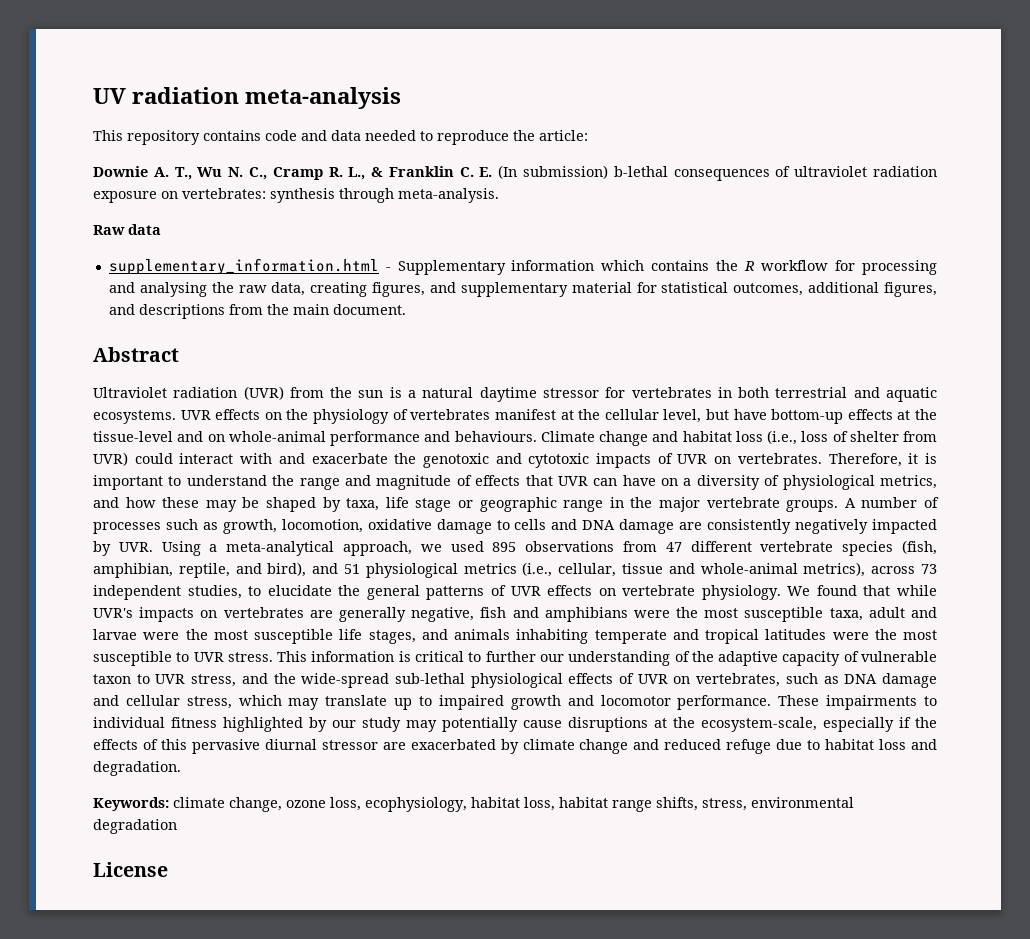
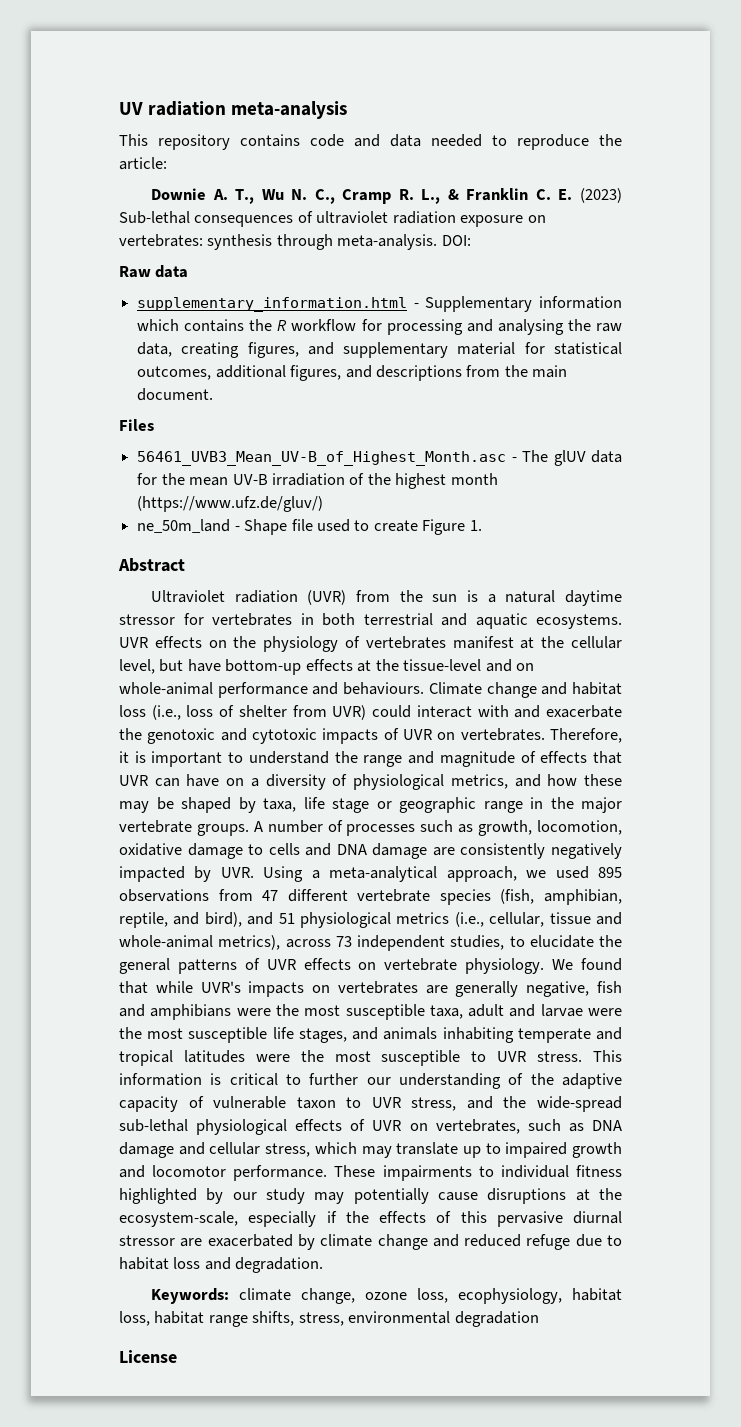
- Downie A. T., Wu N. C., Cramp R. L., & Franklin C. E. (In submission) b-lethal consequences of ultraviolet radiation exposure on vertebrates: synthesis through meta-analysis.
+ Downie A. T., Wu N. C., Cramp R. L., & Franklin C. E. (2023) Sub-lethal consequences of ultraviolet radiation exposure on vertebrates: synthesis through meta-analysis. DOI:
+ Files
+ 56461_UVB3_Mean_UV-B_of_Highest_Month.asc - The glUV data for the mean UV-B irradiation of the highest month (https://www.ufz.de/gluv/)
+ ne_50m_land - Shape file used to create Figure 1.

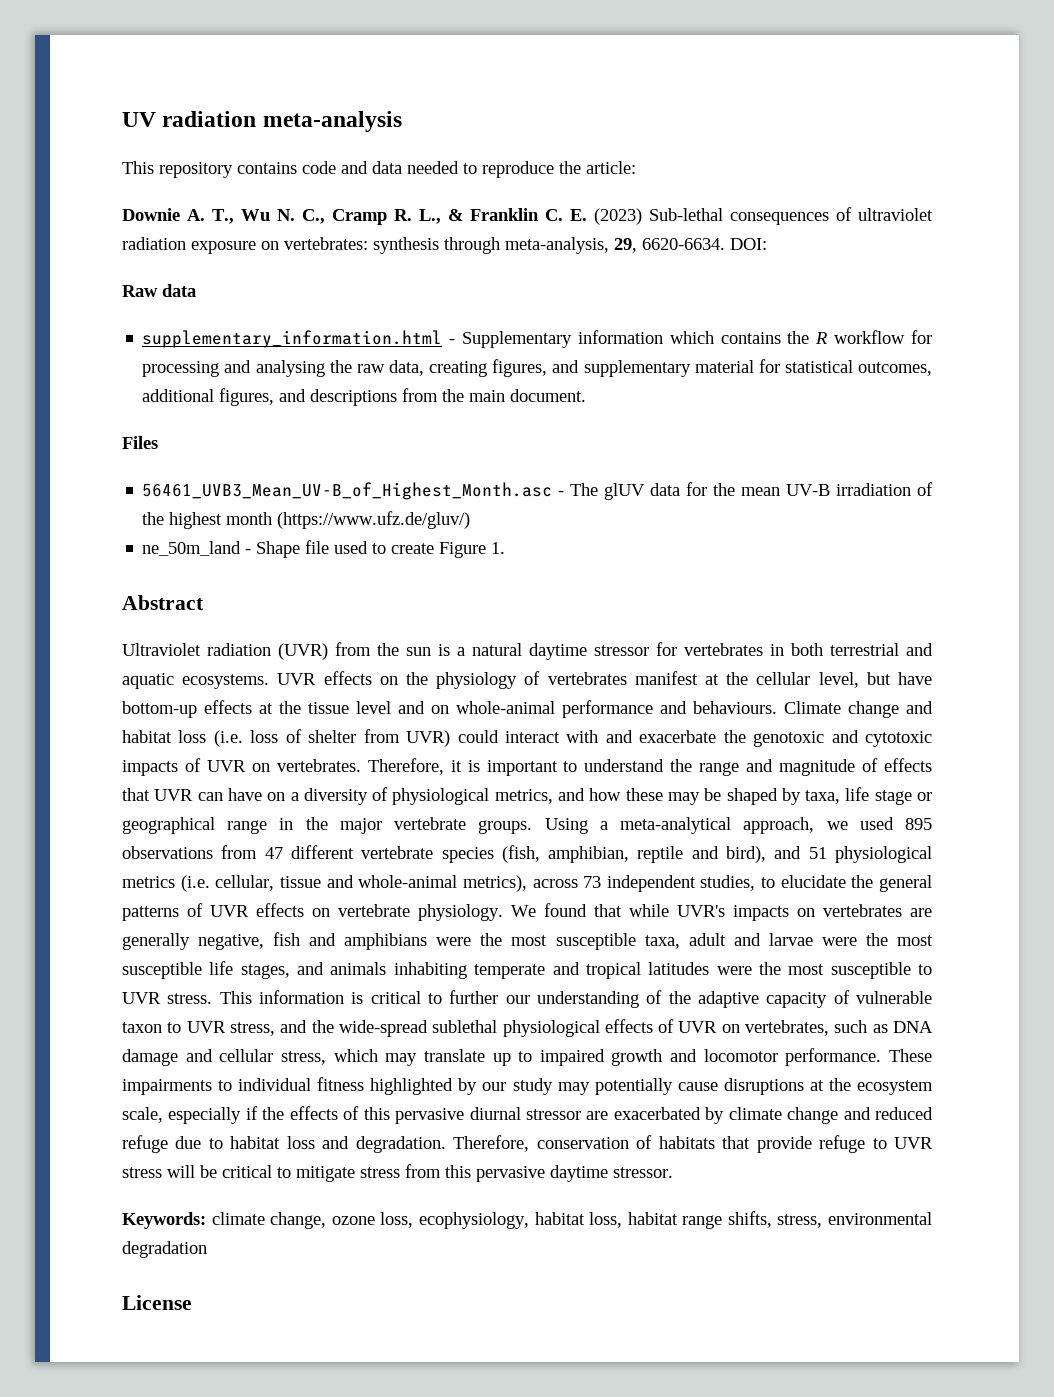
- Downie A. T., Wu N. C., Cramp R. L., & Franklin C. E. (2023) Sub-lethal consequences of ultraviolet radiation exposure on vertebrates: synthesis through meta-analysis.
+ Downie A. T., Wu N. C., Cramp R. L., & Franklin C. E. (2023) Sub-lethal consequences of ultraviolet radiation exposure on vertebrates: synthesis through meta-analysis, 29, 6620-6634.
- UVR effects on the physiology of vertebrates manifest at the cellular level, but have bottom-up effects at the tissue-level and on whole-animal performance and behaviours.
+ UVR effects on the physiology of vertebrates manifest at the cellular level, but have bottom-up effects at the tissue level and on whole-animal performance and behaviours.
- Climate change and habitat loss (i.e., loss of shelter from UVR) could interact with and exacerbate the genotoxic and cytotoxic impacts of UVR on vertebrates.
+ Climate change and habitat loss (i.e. loss of shelter from UVR) could interact with and exacerbate the genotoxic and cytotoxic impacts of UVR on vertebrates.
- Therefore, it is important to understand the range and magnitude of effects that UVR can have on a diversity of physiological metrics, and how these may be shaped by taxa, life stage or geographic range in the major vertebrate groups.
+ Therefore, it is important to understand the range and magnitude of effects that UVR can have on a diversity of physiological metrics, and how these may be shaped by taxa, life stage or geographical range in the major vertebrate groups.
- A number of processes such as growth, locomotion, oxidative damage to cells and DNA damage are consistently negatively impacted by UVR. Using a meta-analytical approach, we used 895 observations from 47 different vertebrate species (fish, amphibian, reptile, and bird), and 51 physiological metrics (i.e., cellular, tissue and whole-animal metrics), across 73 independent studies, to elucidate the general patterns of UVR effects on vertebrate physiology.
+ Using a meta-analytical approach, we used 895 observations from 47 different vertebrate species (fish, amphibian, reptile and bird), and 51 physiological metrics (i.e. cellular, tissue and whole-animal metrics), across 73 independent studies, to elucidate the general patterns of UVR effects on vertebrate physiology.
- This information is critical to further our understanding of the adaptive capacity of vulnerable taxon to UVR stress, and the wide-spread sub-lethal physiological effects of UVR on vertebrates, such as DNA damage and cellular stress, which may translate up to impaired growth and locomotor performance.
+ This information is critical to further our understanding of the adaptive capacity of vulnerable taxon to UVR stress, and the wide-spread sublethal physiological effects of UVR on vertebrates, such as DNA damage and cellular stress, which may translate up to impaired growth and locomotor performance.
- These impairments to individual fitness highlighted by our study may potentially cause disruptions at the ecosystem-scale, especially if the effects of this pervasive diurnal stressor are exacerbated by climate change and reduced refuge due to habitat loss and degradation.
+ These impairments to individual fitness highlighted by our study may potentially cause disruptions at the ecosystem scale, especially if the effects of this pervasive diurnal stressor are exacerbated by climate change and reduced refuge due to habitat loss and degradation. Therefore, conservation of habitats that provide refuge to UVR stress will be critical to mitigate stress from this pervasive daytime stressor.

